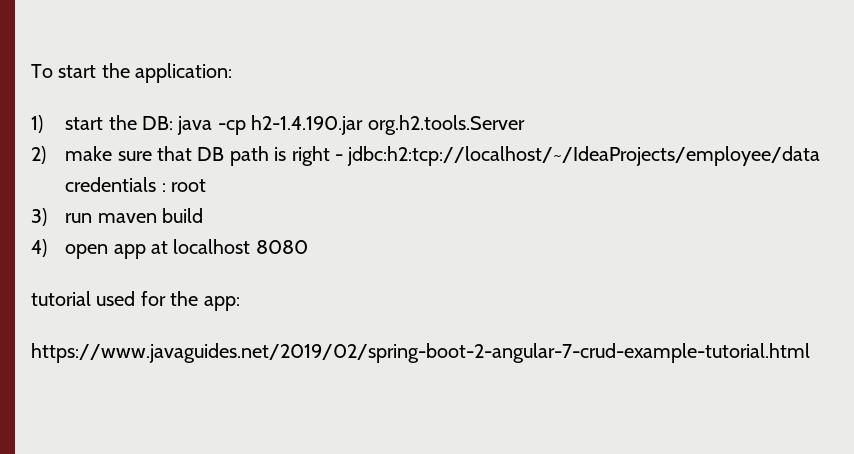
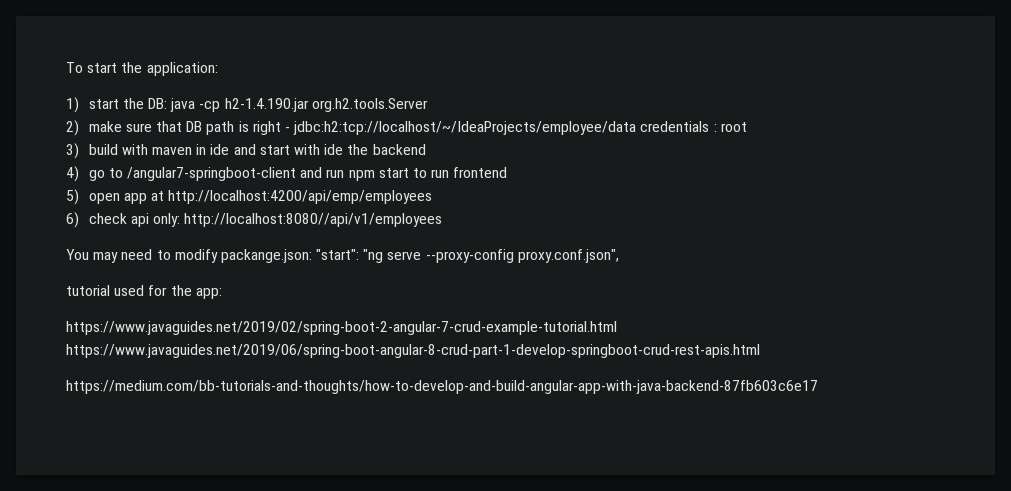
- 3) run maven build
- 4) open app at localhost 8080
+ 3) build with maven in ide and start with ide the backend
+ 4) go to /angular7-springboot-client and run npm start to run frontend
+ 5) open app at http://localhost:4200/api/emp/employees
+ 6) check api only: http://localhost:8080//api/v1/employees
+ You may need to modify packange.json: "start": "ng serve --proxy-config proxy.conf.json",
- https://www.javaguides.net/2019/02/spring-boot-2-angular-7-crud-example-tutorial.html
+ https://www.javaguides.net/2019/02/spring-boot-2-angular-7-crud-example-tutorial.html https://www.javaguides.net/2019/06/spring-boot-angular-8-crud-part-1-develop-springboot-crud-rest-apis.html
+ https://medium.com/bb-tutorials-and-thoughts/how-to-develop-and-build-angular-app-with-java-backend-87fb603c6e17

